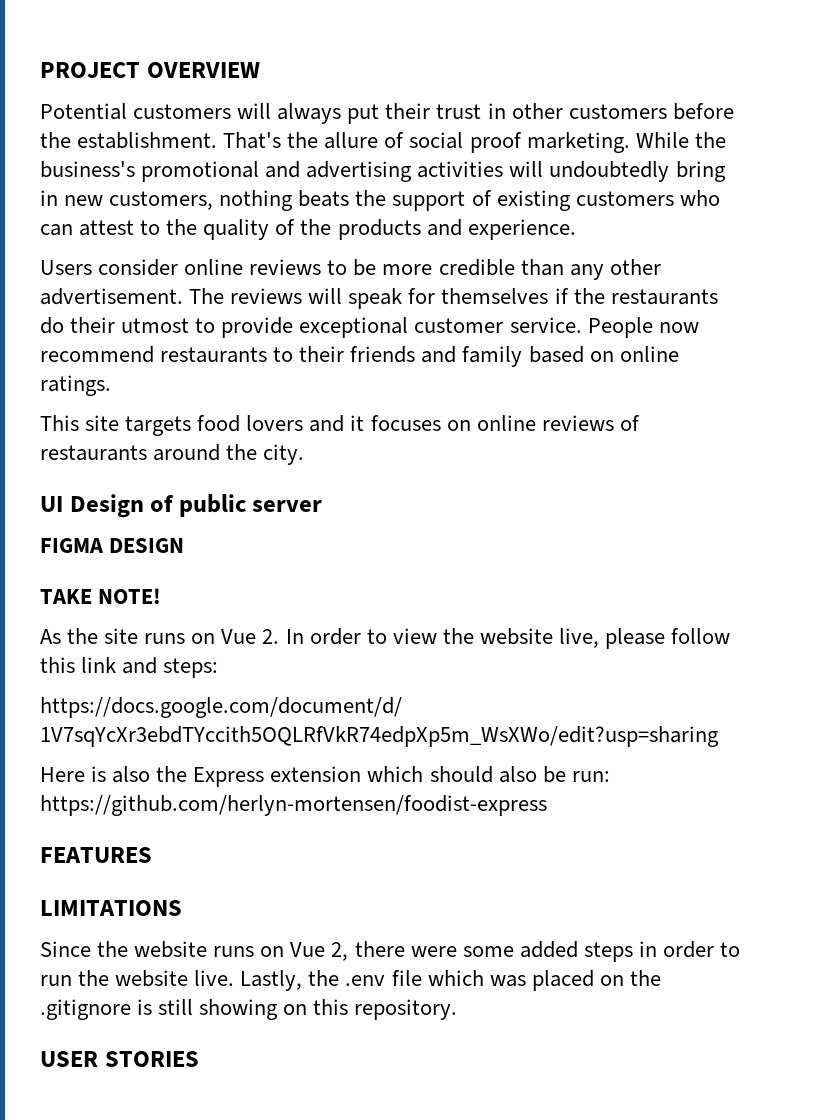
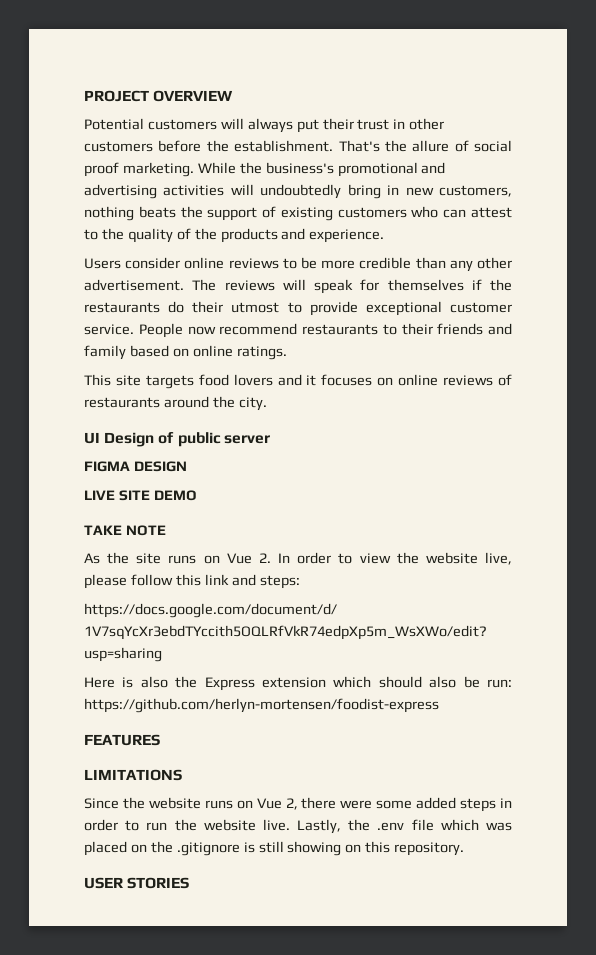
+ LIVE SITE DEMO
- TAKE NOTE!
+ TAKE NOTE

